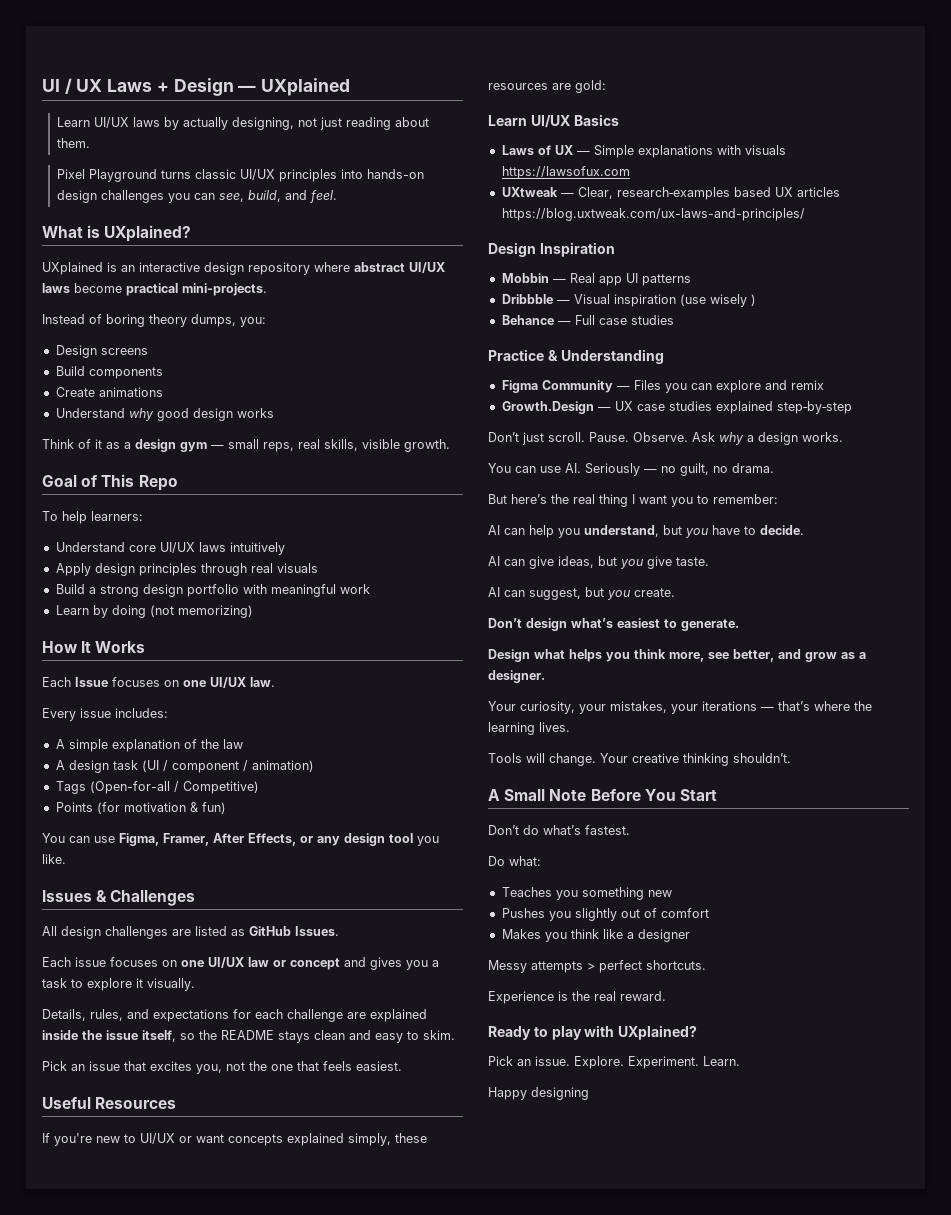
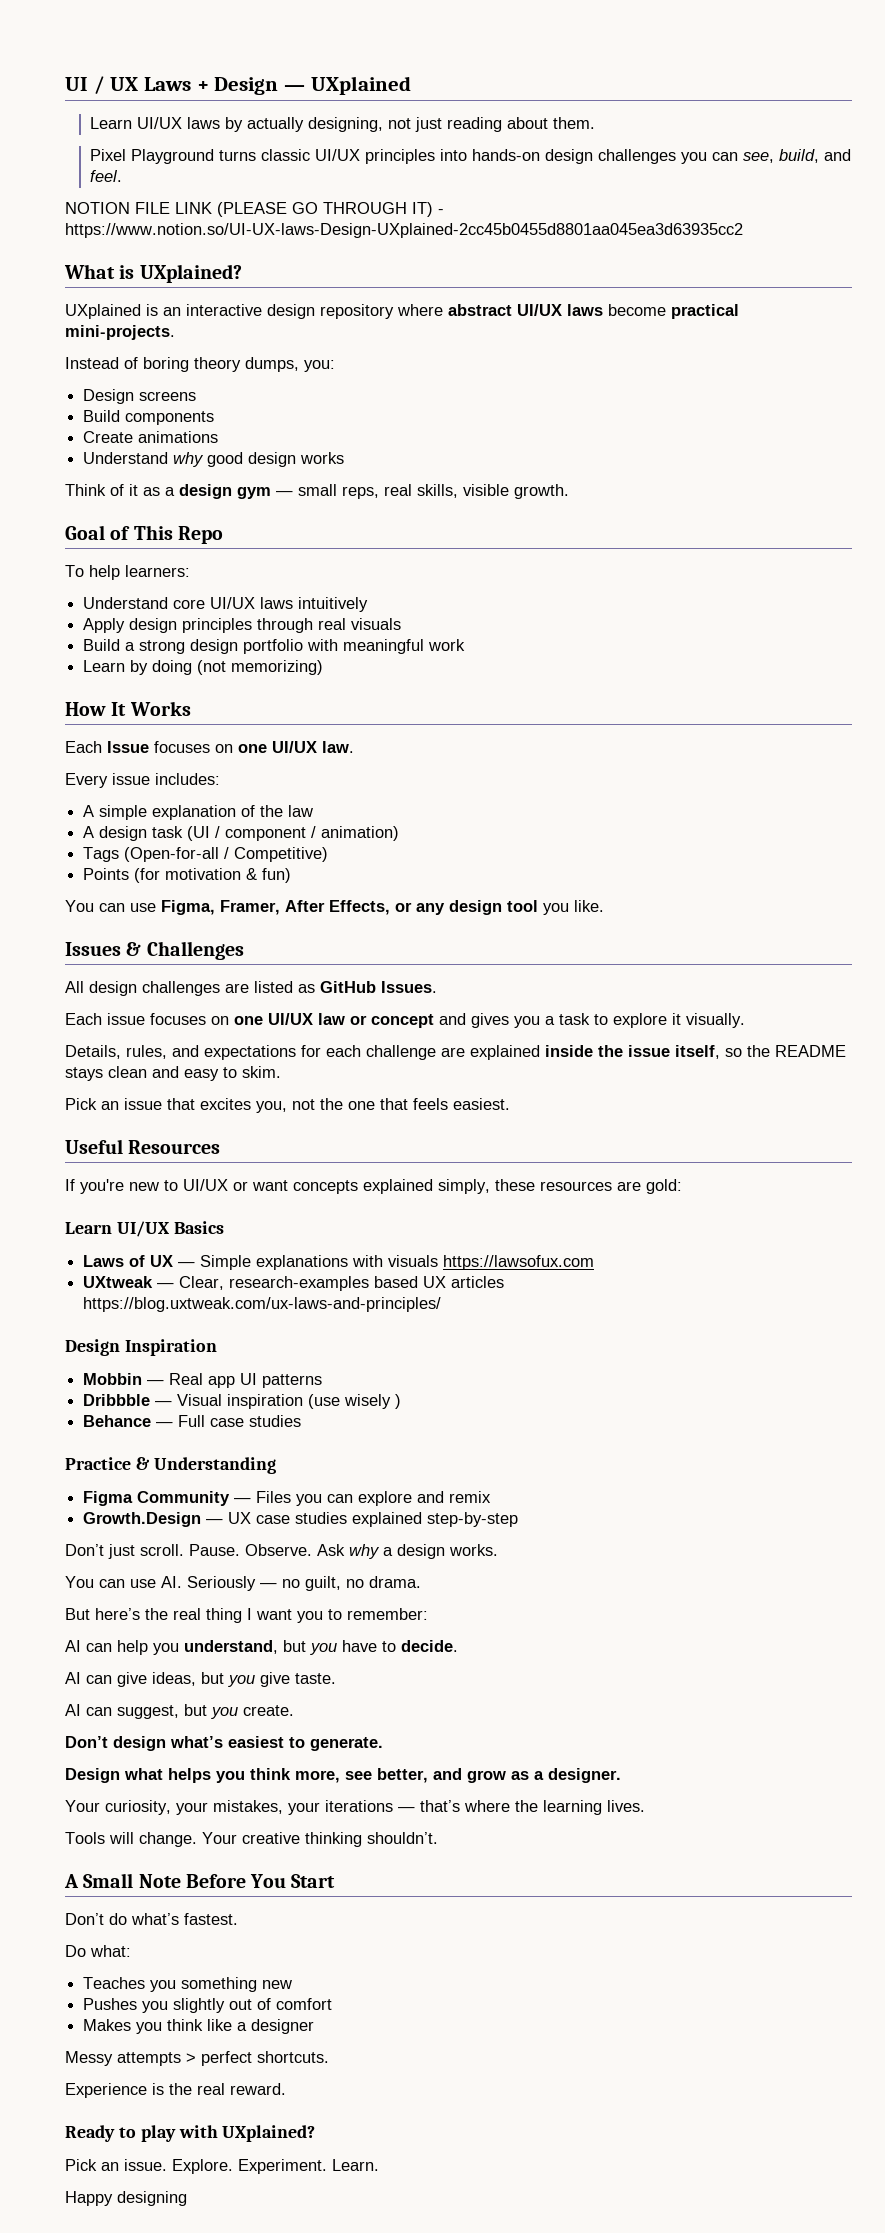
+ NOTION FILE LINK (PLEASE GO THROUGH IT) - https://www.notion.so/UI-UX-laws-Design-UXplained-2cc45b0455d8801aa045ea3d63935cc2

